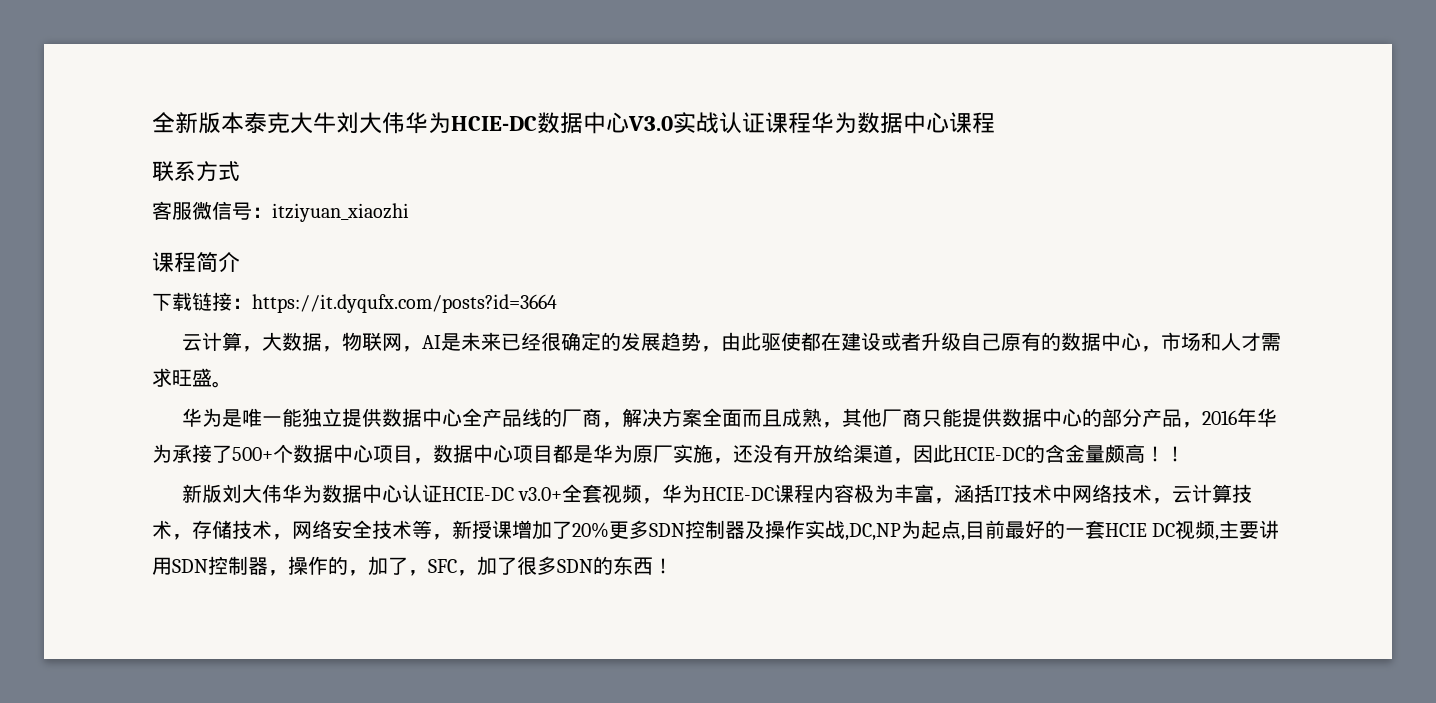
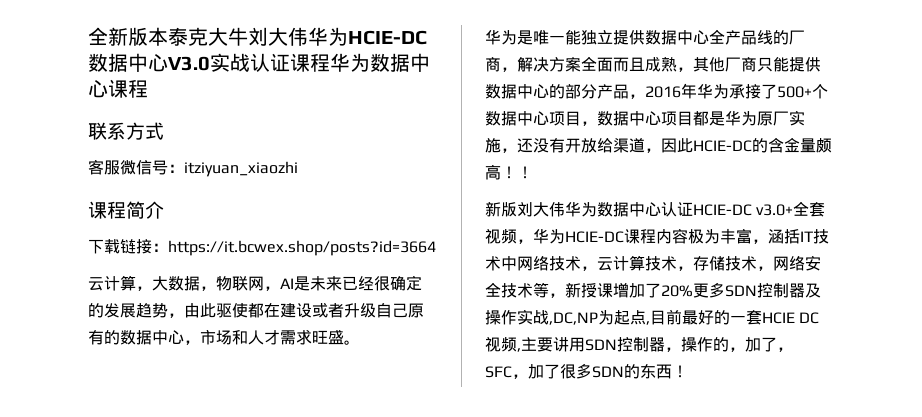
- 下载链接：https://it.dyqufx.com/posts?id=3664
+ 下载链接：https://it.bcwex.shop/posts?id=3664

